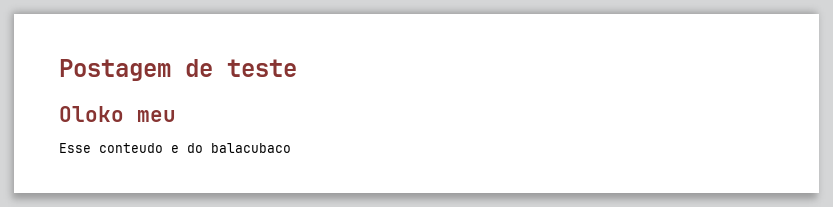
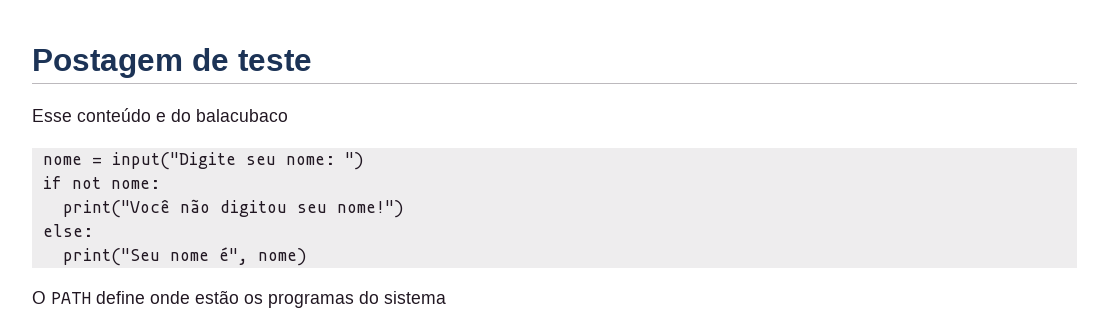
- Oloko meu
- Esse conteudo e do balacubaco
+ Esse conteúdo e do balacubaco
+ nome = input("Digite seu nome: ")
+ if not nome:
+ print("Você não digitou seu nome!")
+ else:
+ print("Seu nome é", nome)
+ O PATH define onde estão os programas do sistema

